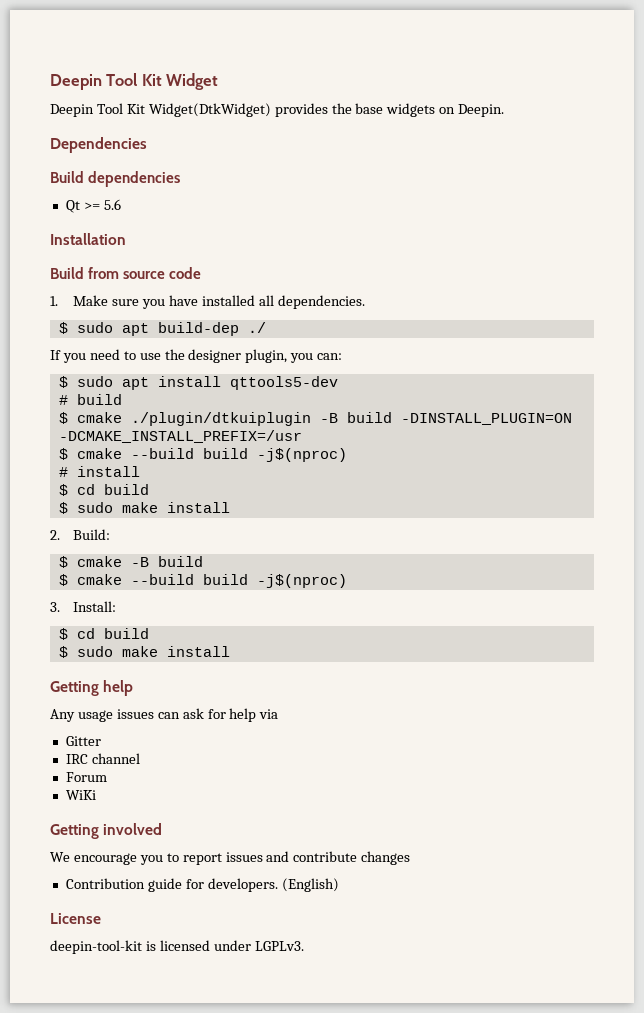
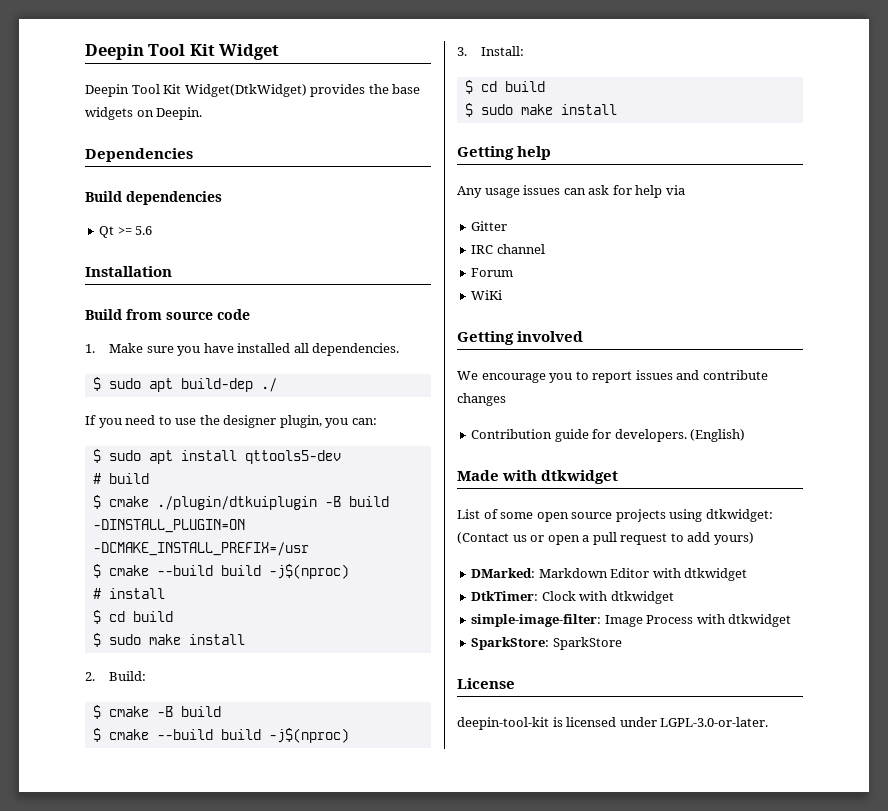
+ Made with dtkwidget
+ List of some open source projects using dtkwidget: (Contact us or open a pull request to add yours)
+ DMarked: Markdown Editor with dtkwidget
+ DtkTimer: Clock with dtkwidget
+ simple-image-filter: Image Process with dtkwidget
+ SparkStore: SparkStore
- deepin-tool-kit is licensed under LGPLv3.
+ deepin-tool-kit is licensed under LGPL-3.0-or-later.

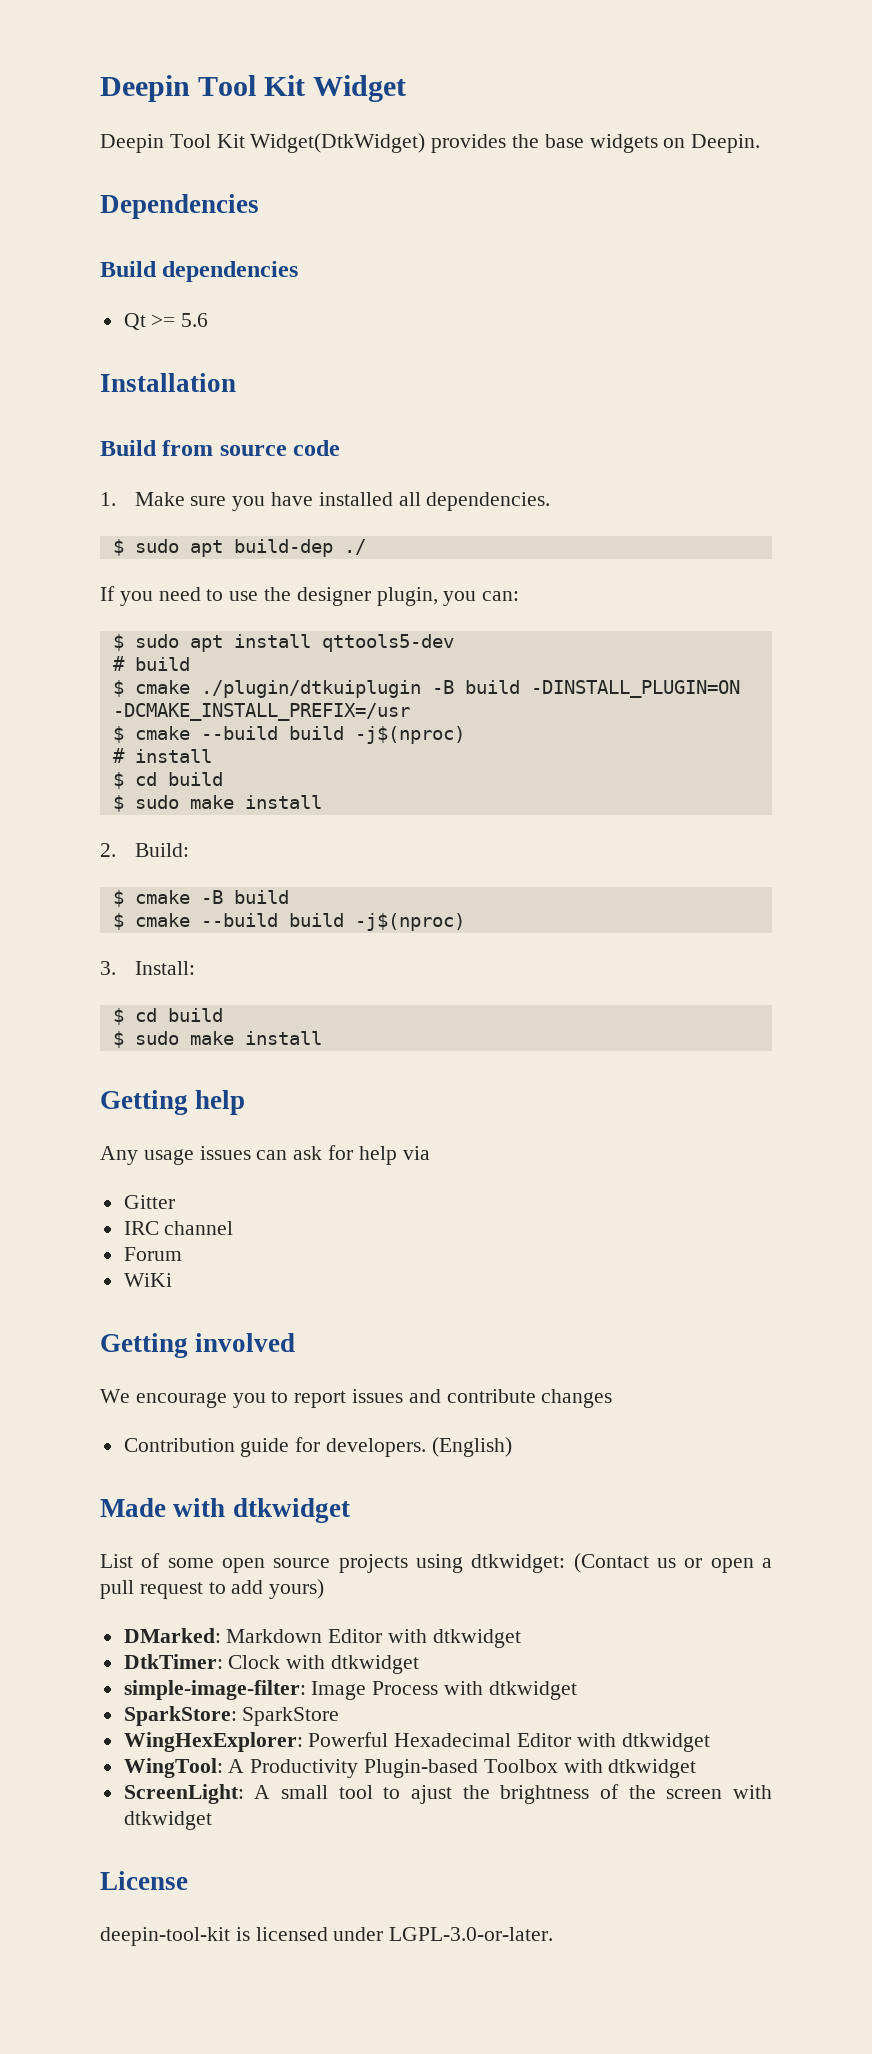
+ WingHexExplorer: Powerful Hexadecimal Editor with dtkwidget
+ WingTool: A Productivity Plugin-based Toolbox with dtkwidget
+ ScreenLight: A small tool to ajust the brightness of the screen with dtkwidget

